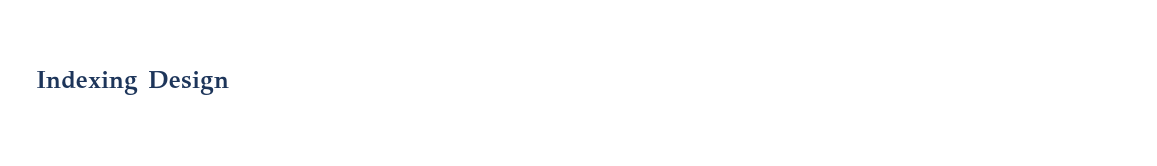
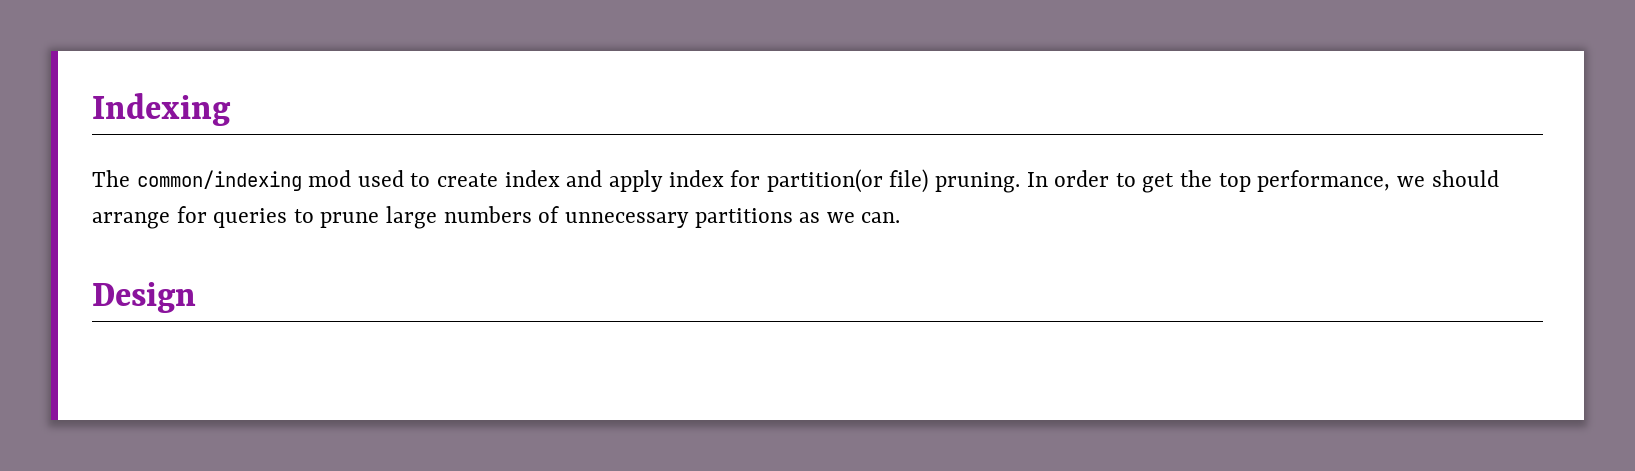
- Indexing Design
+ Indexing
+ The common/indexing mod used to create index and apply index for partition(or file) pruning. In order to get the top performance, we should arrange for queries to prune large numbers of unnecessary partitions as we can.
+ Design

